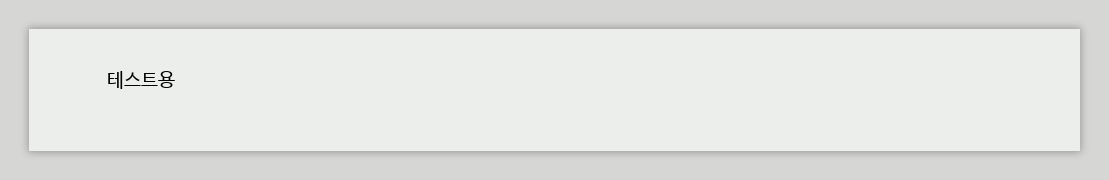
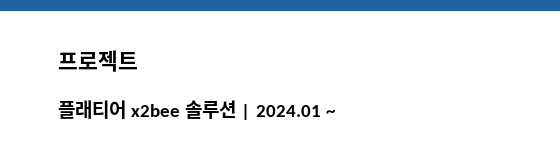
- 테스트용
+ 프로젝트
+ 플래티어 x2bee 솔루션 | 2024.01 ~

